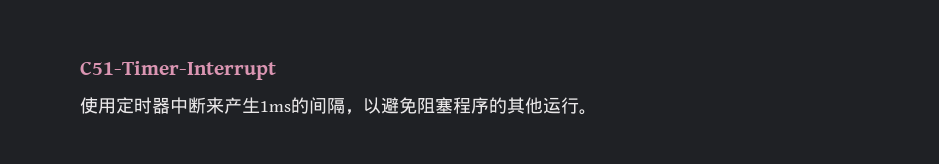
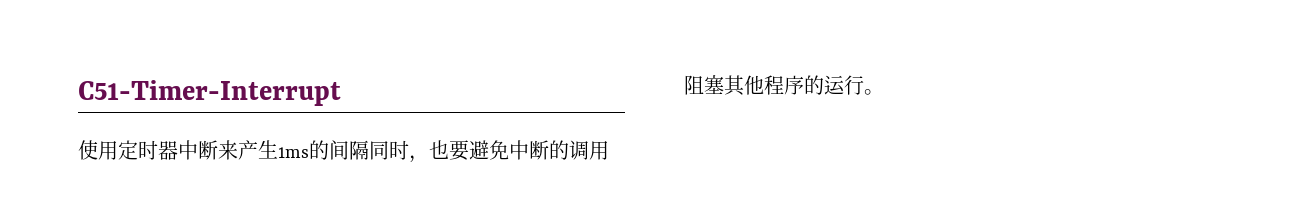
- 使用定时器中断来产生1ms的间隔，以避免阻塞程序的其他运行。
+ 使用定时器中断来产生1ms的间隔同时，也要避免中断的调用阻塞其他程序的运行。

